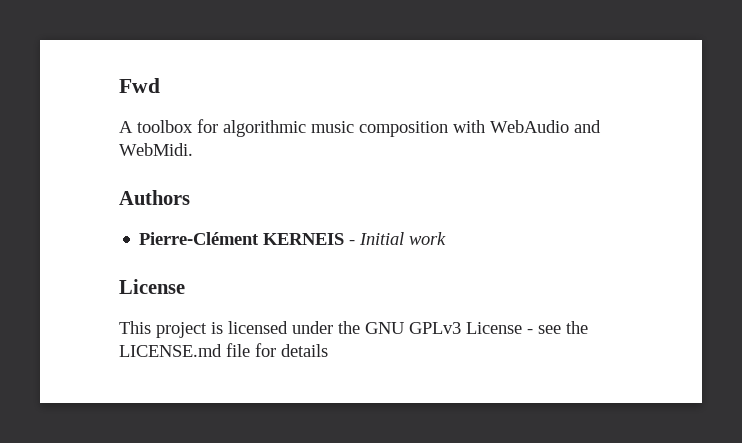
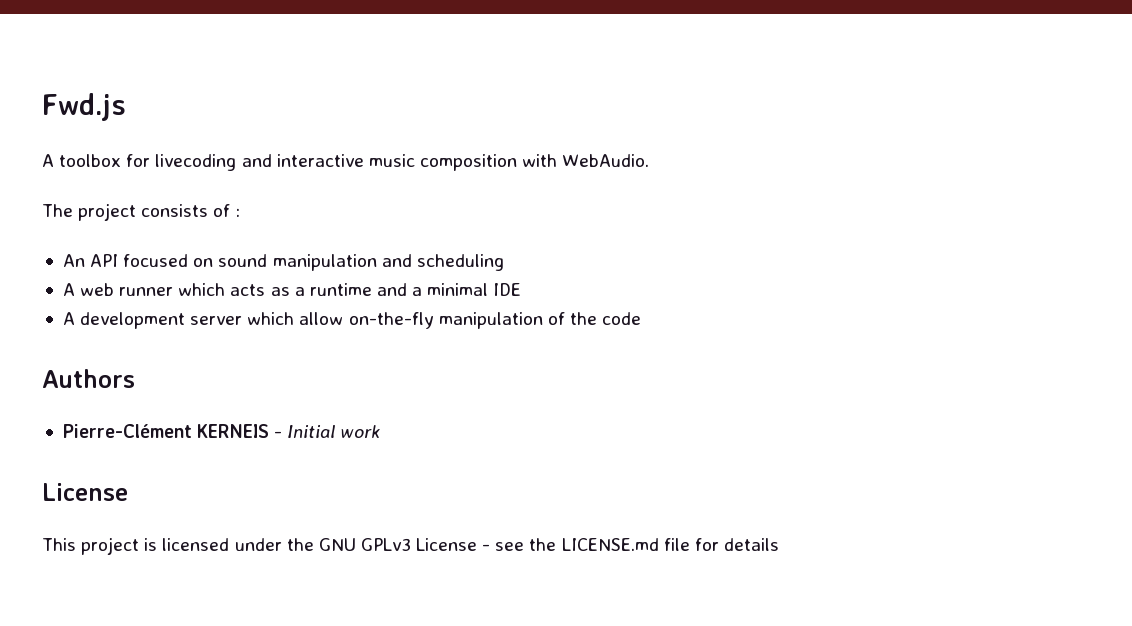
- Fwd
+ Fwd.js
- A toolbox for algorithmic music composition with WebAudio and WebMidi.
+ A toolbox for livecoding and interactive music composition with WebAudio.
+ The project consists of :
+ An API focused on sound manipulation and scheduling
+ A web runner which acts as a runtime and a minimal IDE
+ A development server which allow on-the-fly manipulation of the code

